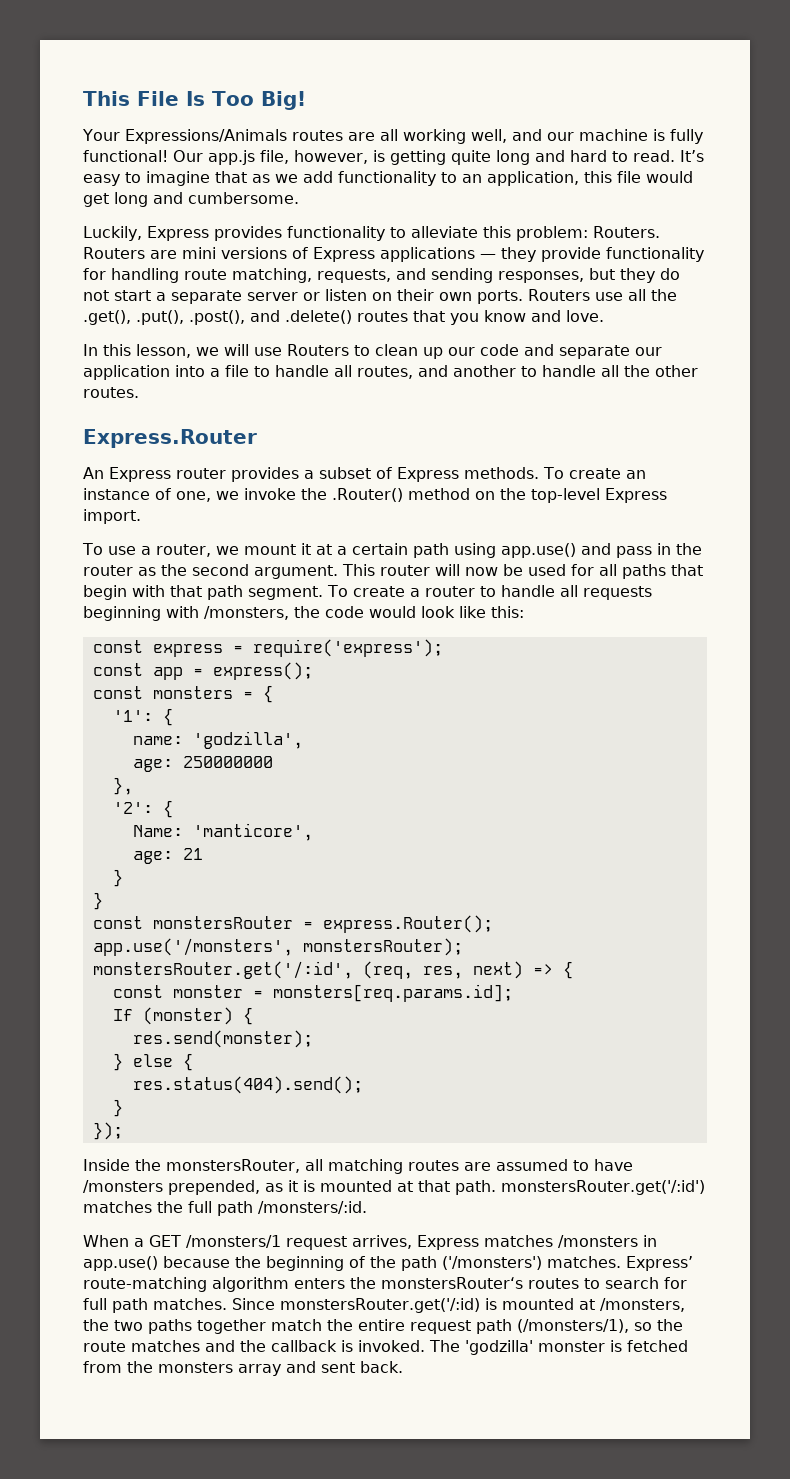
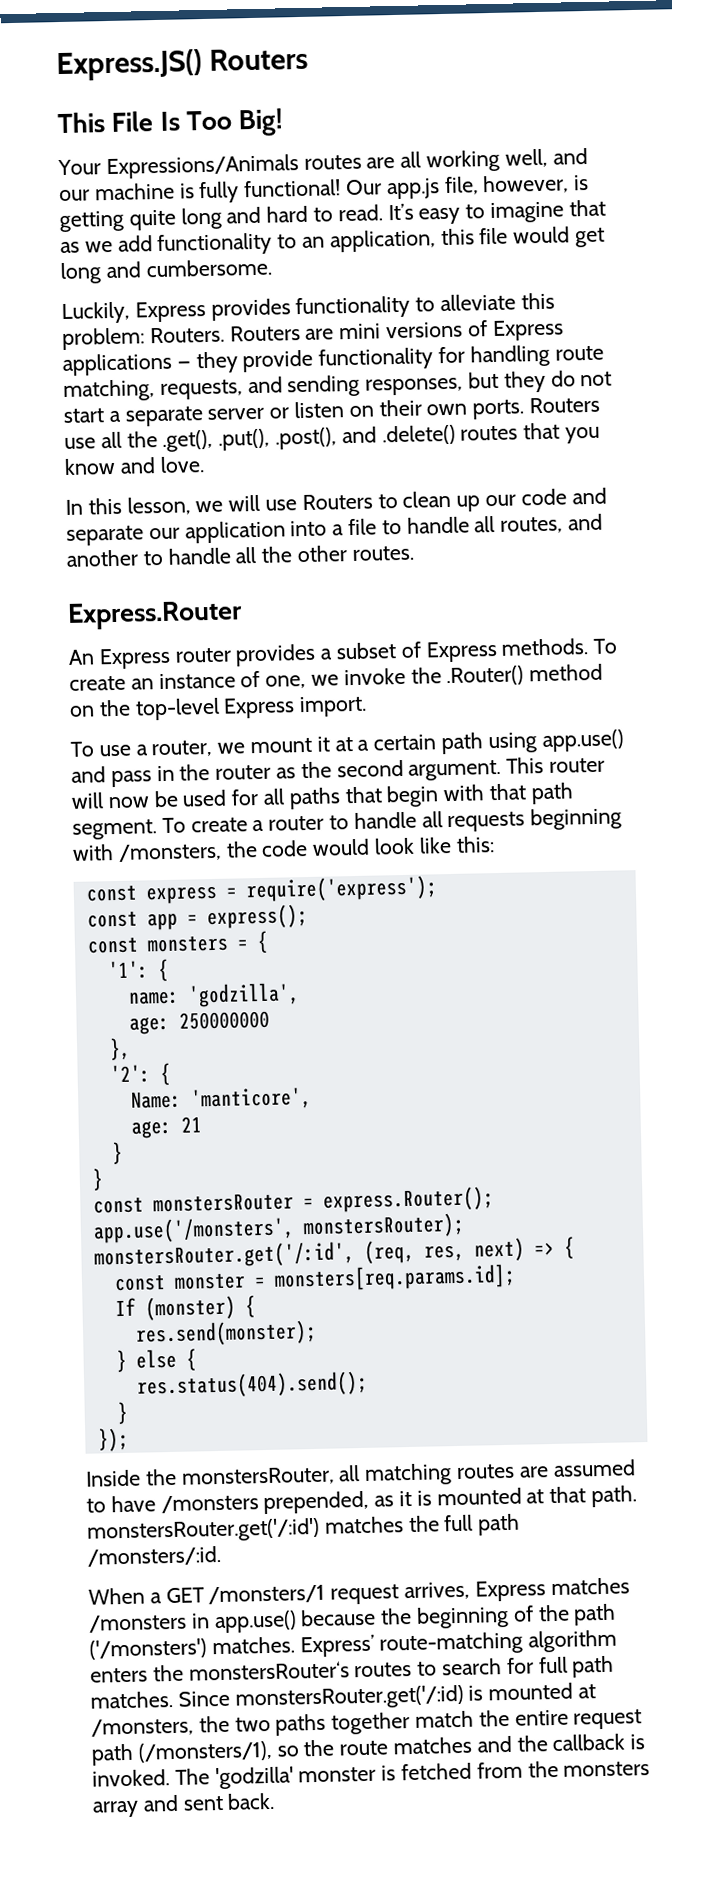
+ Express.JS() Routers

